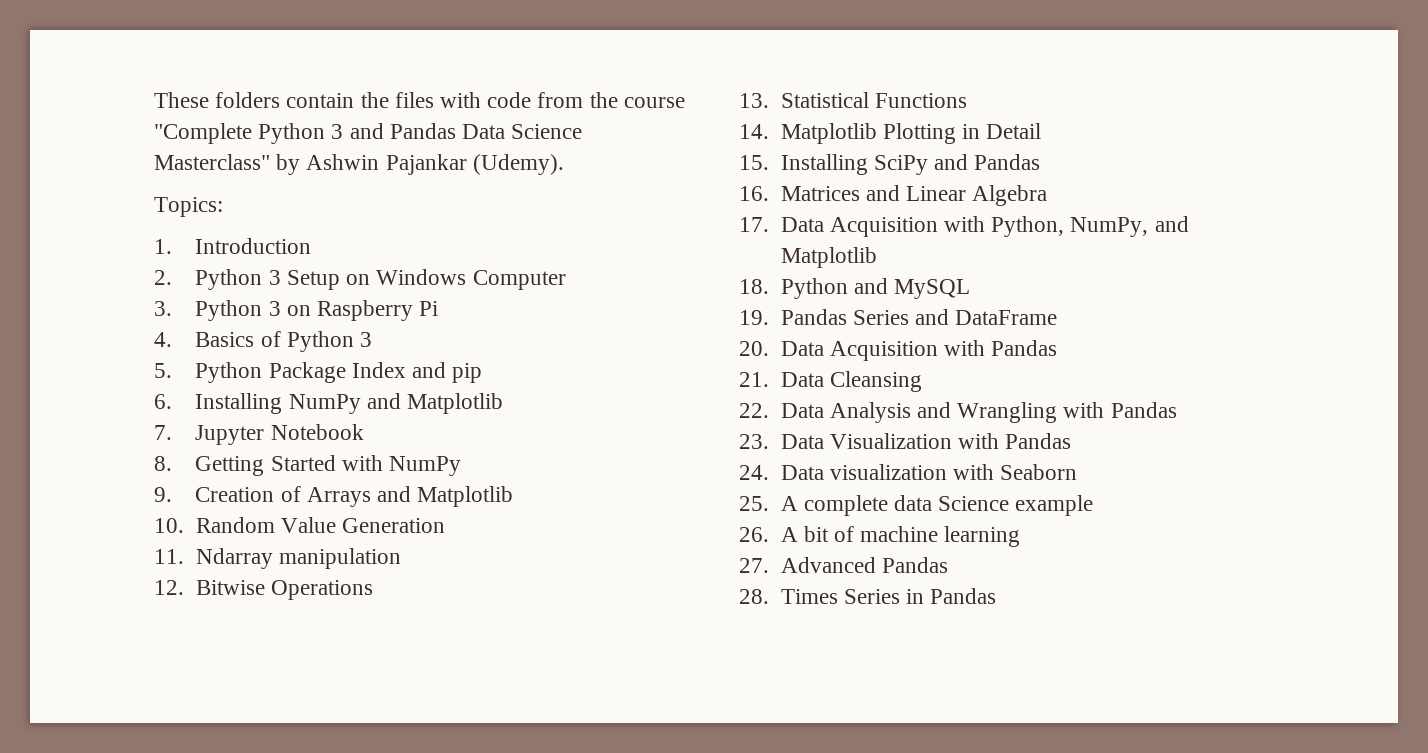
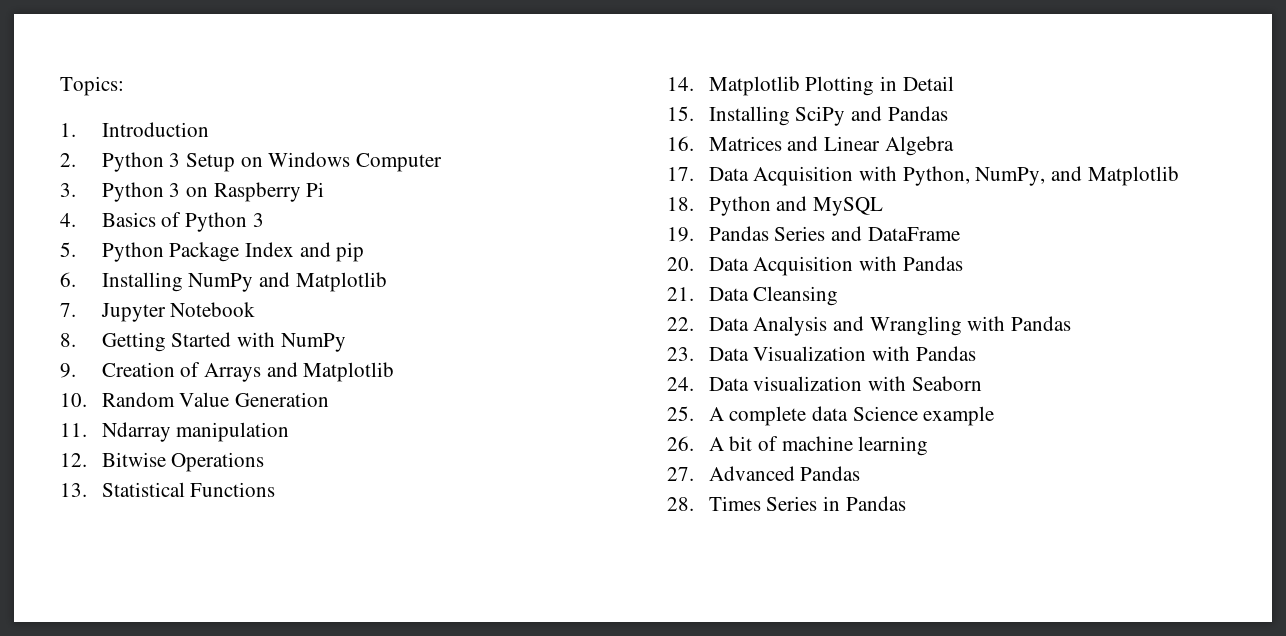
- These folders contain the files with code from the course "Complete Python 3 and Pandas Data Science Masterclass" by Ashwin Pajankar (Udemy).

